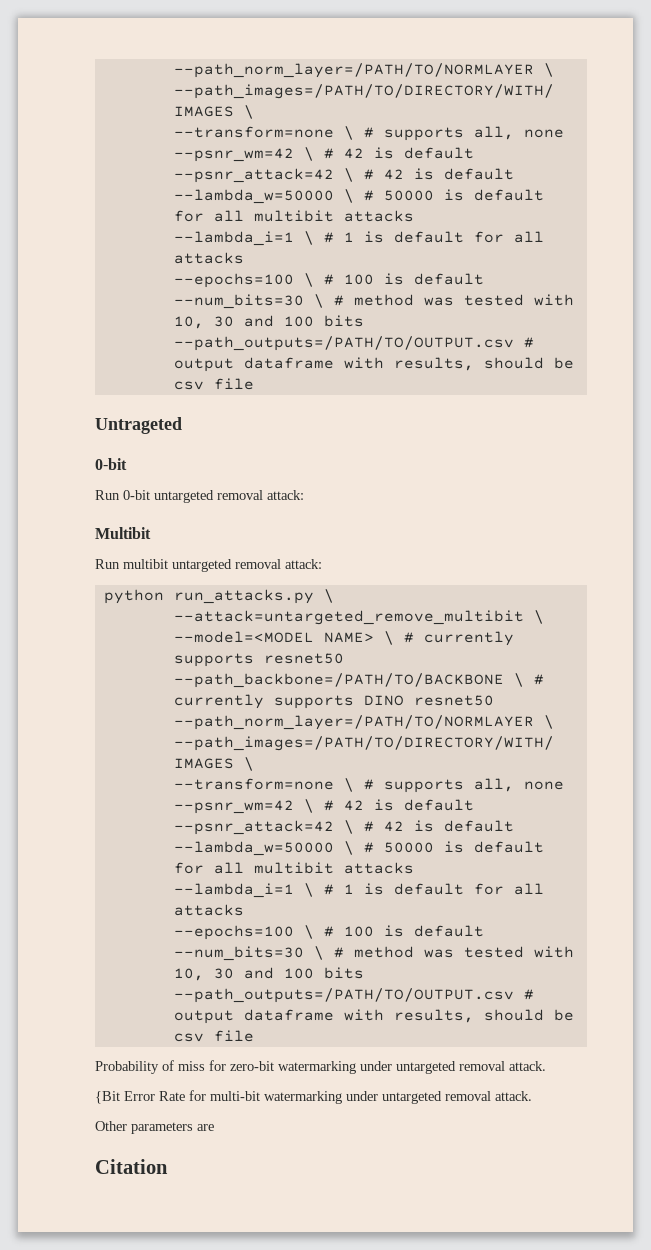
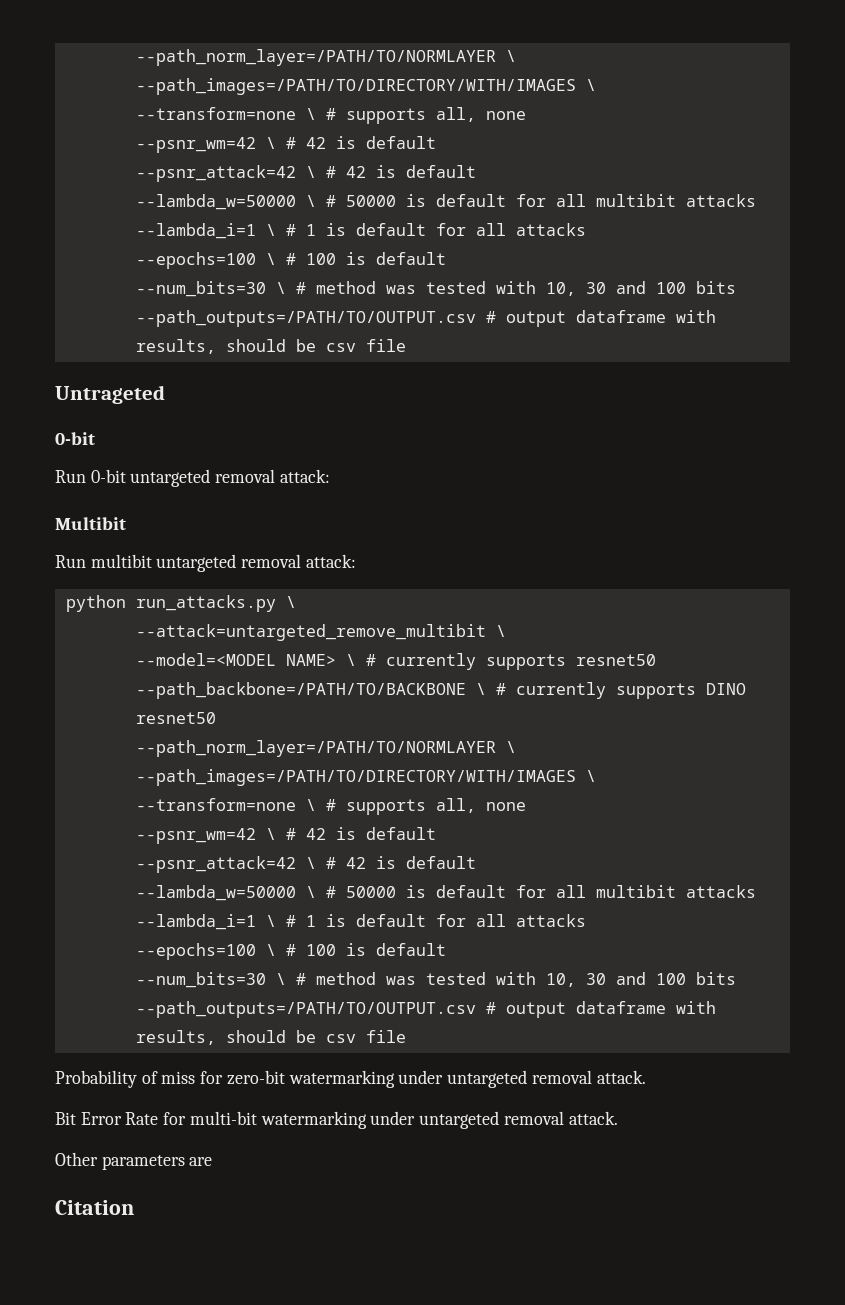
- {Bit Error Rate for multi-bit watermarking under untargeted removal attack.
+ Bit Error Rate for multi-bit watermarking under untargeted removal attack.

